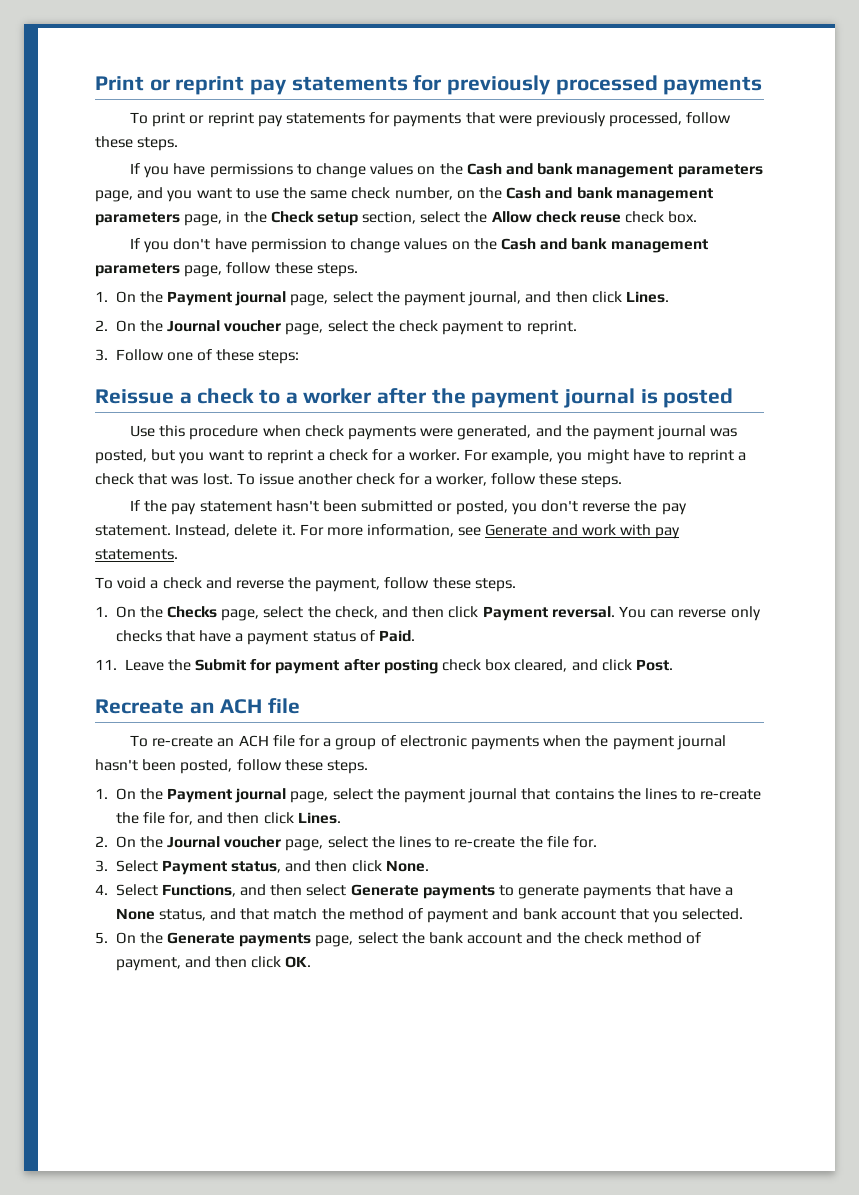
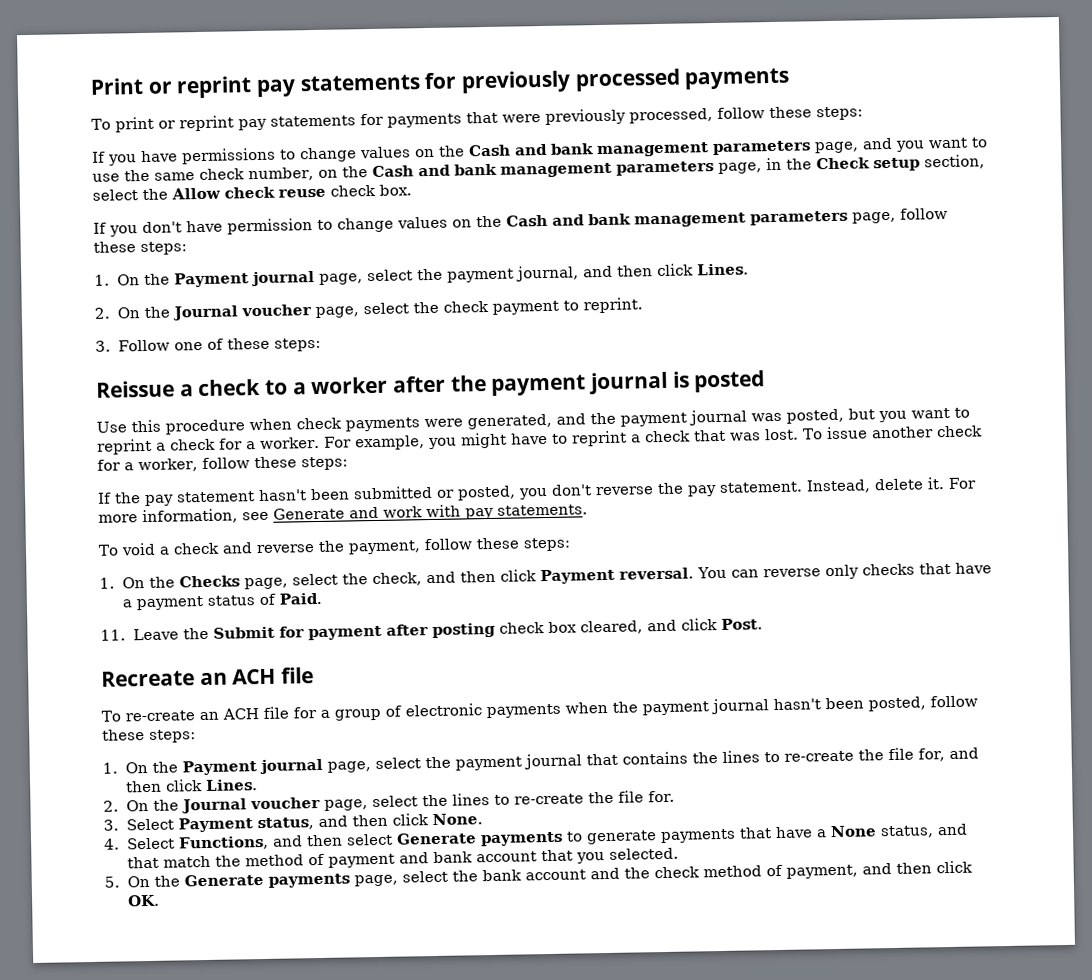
- To print or reprint pay statements for payments that were previously processed, follow these steps.
+ To print or reprint pay statements for payments that were previously processed, follow these steps:
- If you don't have permission to change values on the Cash and bank management parameters page, follow these steps.
+ If you don't have permission to change values on the Cash and bank management parameters page, follow these steps:
- To issue another check for a worker, follow these steps.
+ To issue another check for a worker, follow these steps:
- To void a check and reverse the payment, follow these steps.
+ To void a check and reverse the payment, follow these steps:
- To re-create an ACH file for a group of electronic payments when the payment journal hasn't been posted, follow these steps.
+ To re-create an ACH file for a group of electronic payments when the payment journal hasn't been posted, follow these steps:

